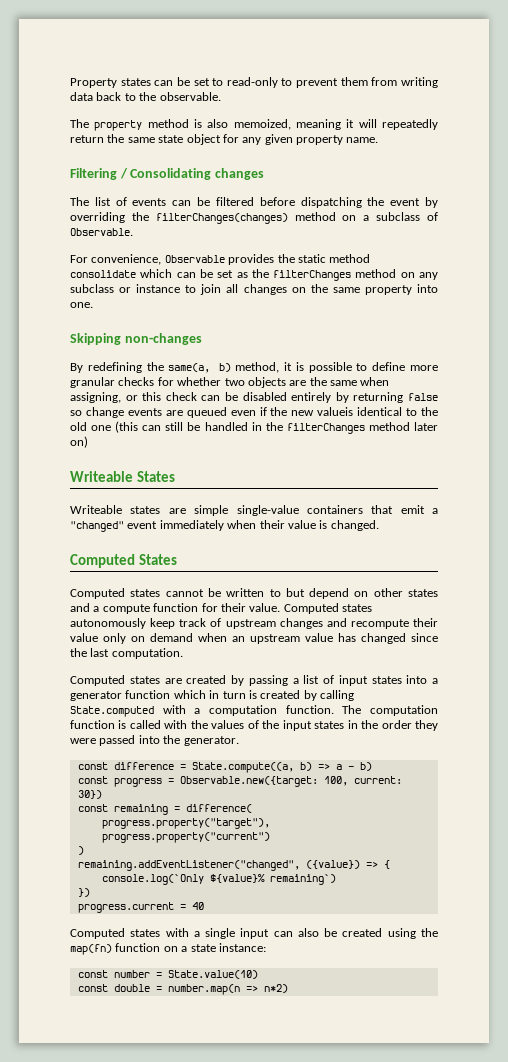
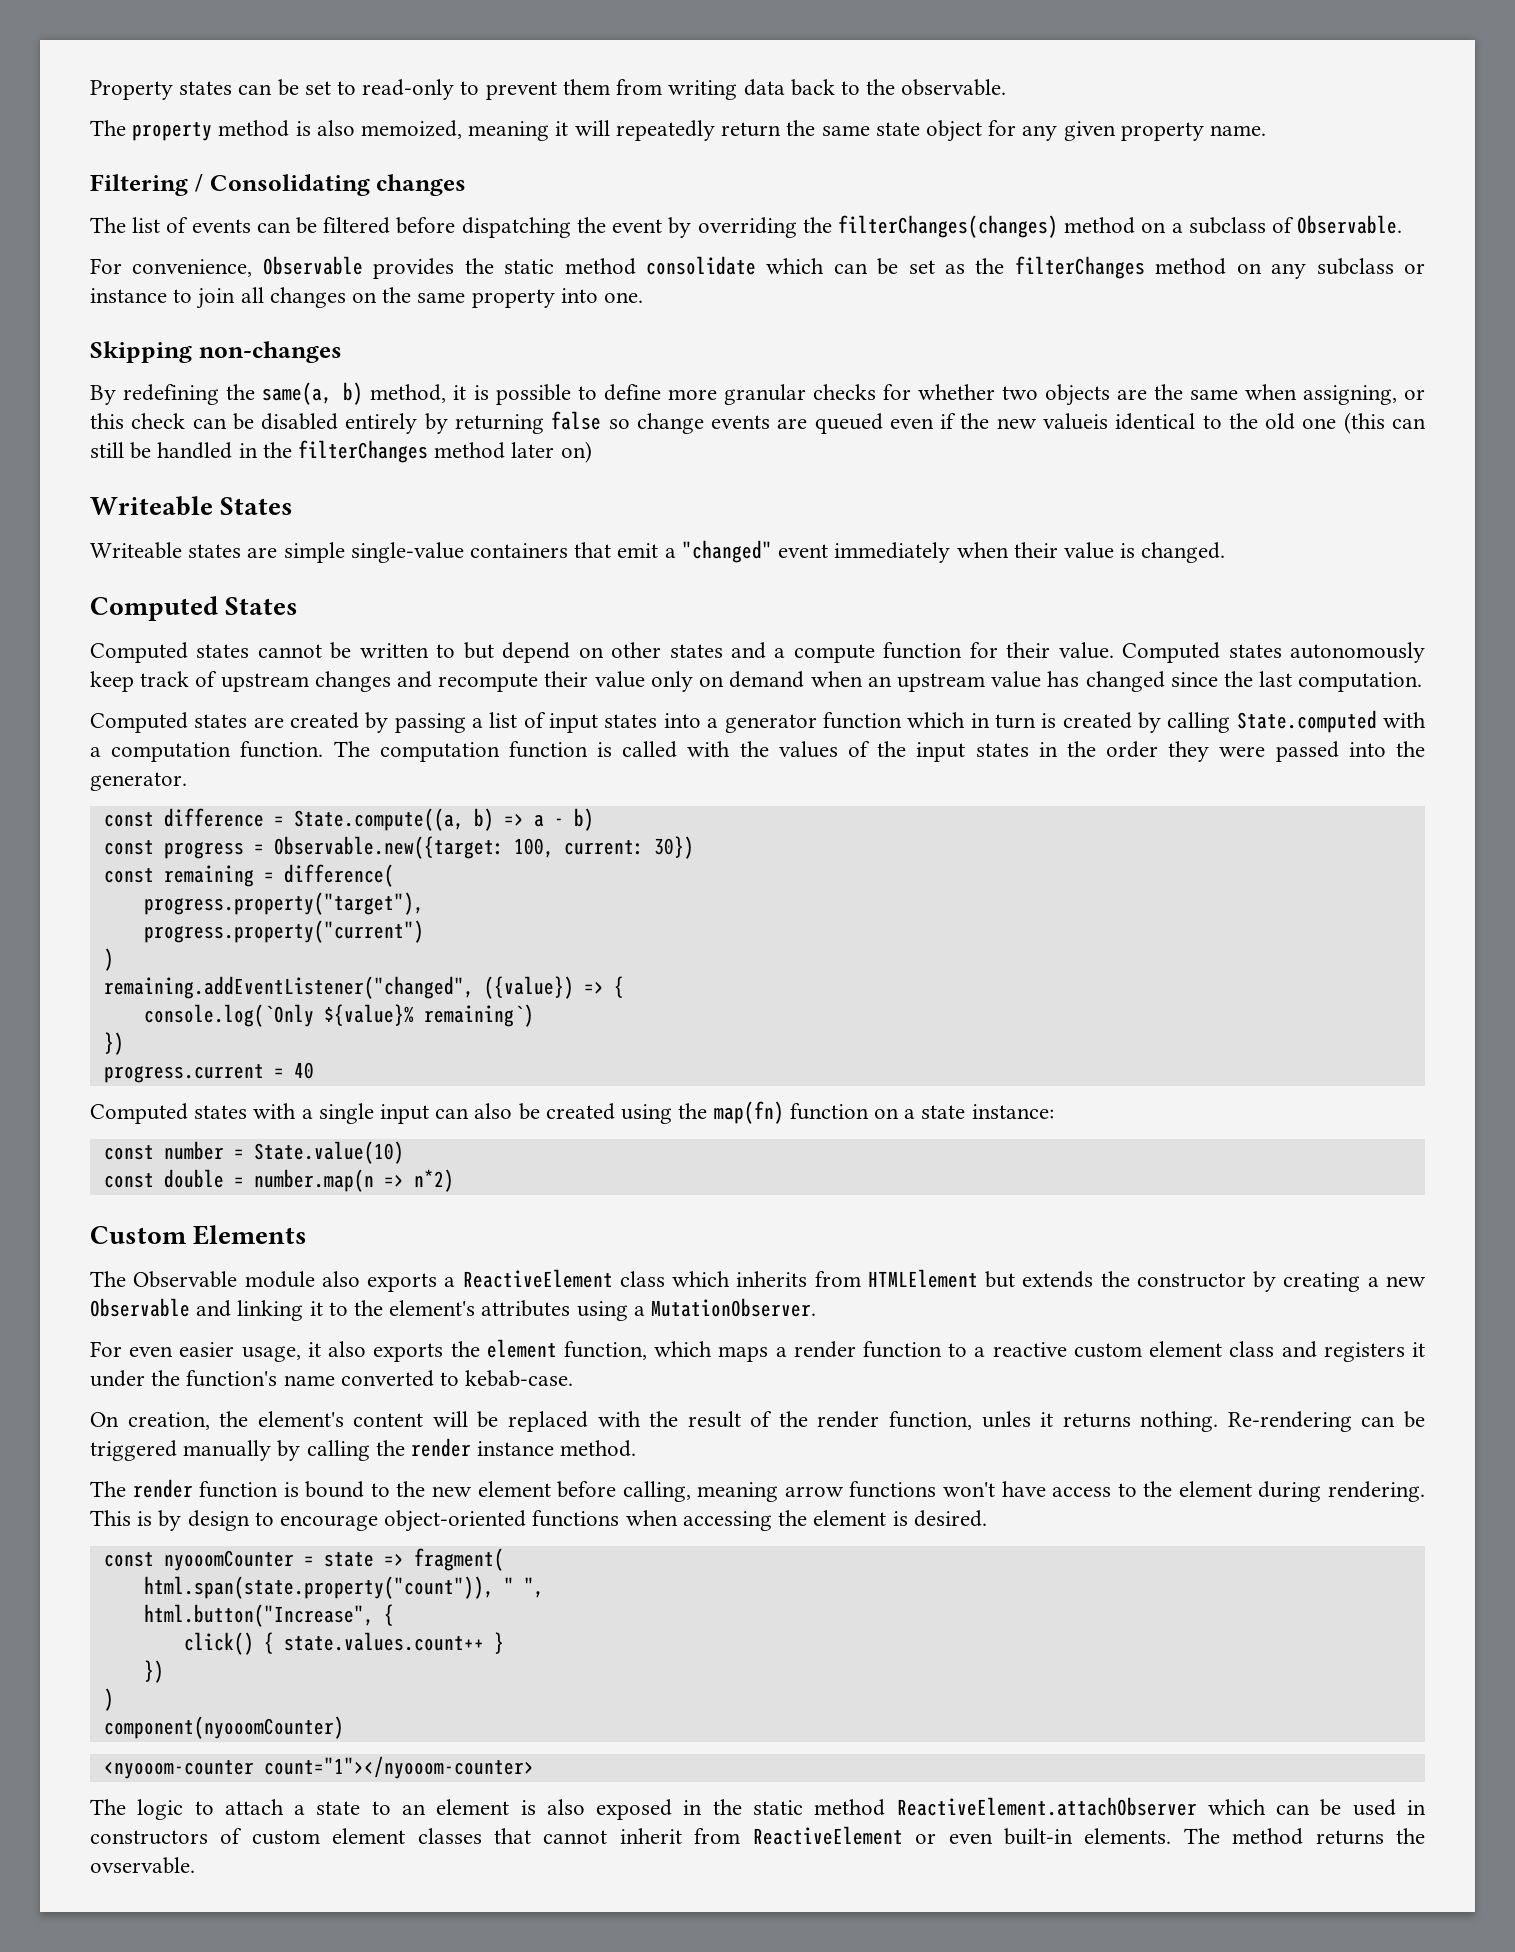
+ Custom Elements
+ The Observable module also exports a ReactiveElement class which inherits from HTMLElement but extends the constructor by creating a new Observable and linking it to the element's attributes using a MutationObserver.
+ For even easier usage, it also exports the element function, which maps a render function to a reactive custom element class and registers it under the function's name converted to kebab-case.
+ On creation, the element's content will be replaced with the result of the render function, unles it returns nothing. Re-rendering can be triggered manually by calling the render instance method.
+ The render function is bound to the new element before calling, meaning arrow functions won't have access to the element during rendering. This is by design to encourage object-oriented functions when accessing the element is desired.
+ const nyooomCounter = state => fragment(
+ html.span(state.property("count")), " ",
+ html.button("Increase", {
+ click() { state.values.count++ }
+ })
+ )
+ component(nyooomCounter)
+ <nyooom-counter count="1"></nyooom-counter>
+ The logic to attach a state to an element is also exposed in the static method ReactiveElement.attachObserver which can be used in constructors of custom element classes that cannot inherit from ReactiveElement or even built-in elements. The method returns the ovservable.

